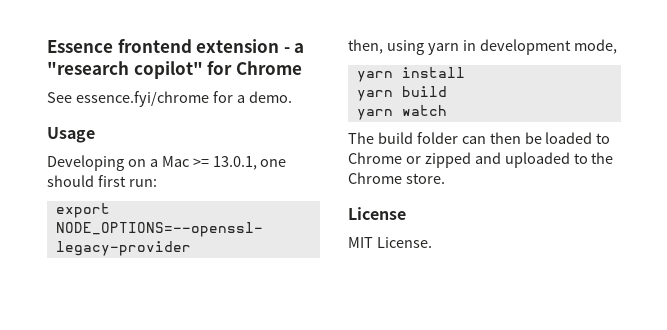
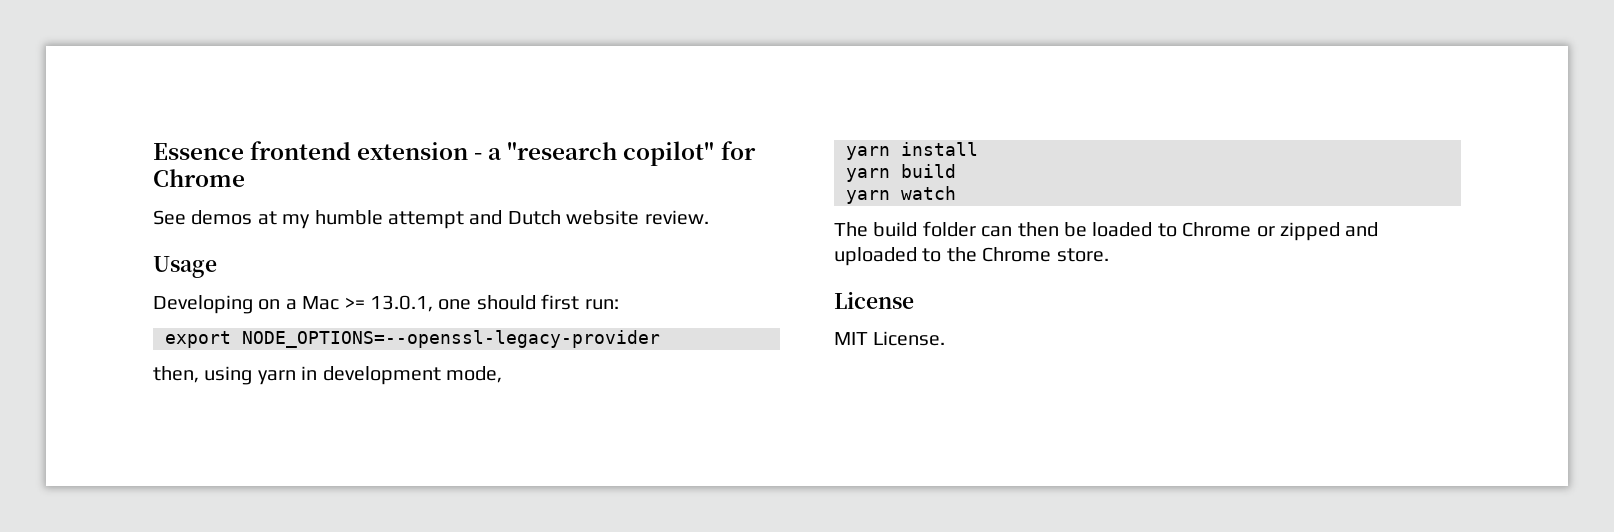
- See essence.fyi/chrome for a demo.
+ See demos at my humble attempt and Dutch website review.

